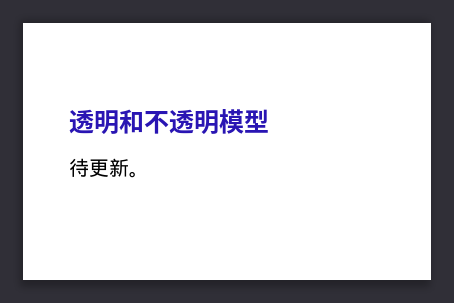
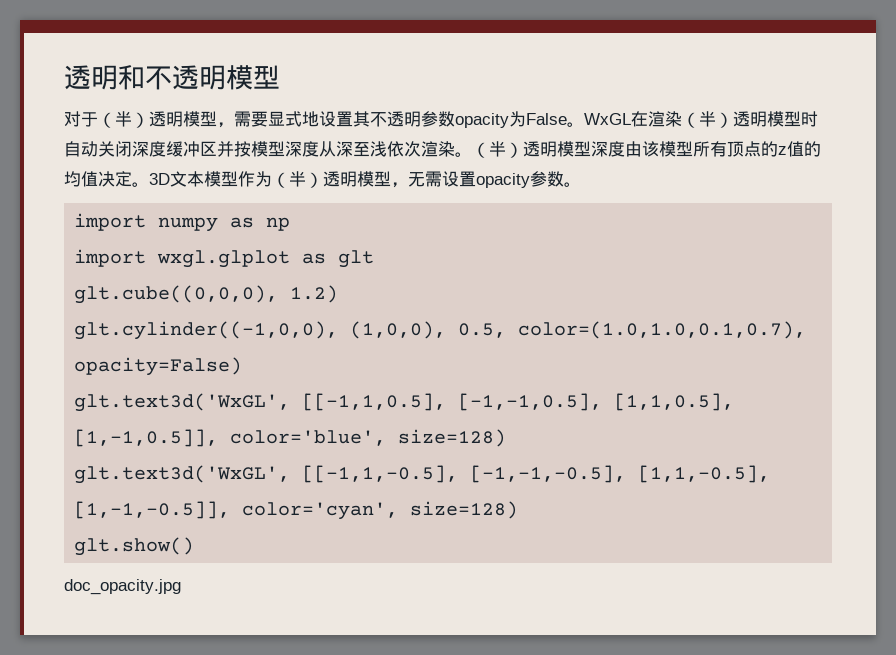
- 待更新。
+ 对于（半）透明模型，需要显式地设置其不透明参数opacity为False。WxGL在渲染（半）透明模型时自动关闭深度缓冲区并按模型深度从深至浅依次渲染。（半）透明模型深度由该模型所有顶点的z值的均值决定。3D文本模型作为（半）透明模型，无需设置opacity参数。
+ import numpy as np
+ import wxgl.glplot as glt
+ glt.cube((0,0,0), 1.2)
+ glt.cylinder((-1,0,0), (1,0,0), 0.5, color=(1.0,1.0,0.1,0.7), opacity=False)
+ glt.text3d('WxGL', [[-1,1,0.5], [-1,-1,0.5], [1,1,0.5], [1,-1,0.5]], color='blue', size=128)
+ glt.text3d('WxGL', [[-1,1,-0.5], [-1,-1,-0.5], [1,1,-0.5], [1,-1,-0.5]], color='cyan', size=128)
+ glt.show()
+ doc_opacity.jpg

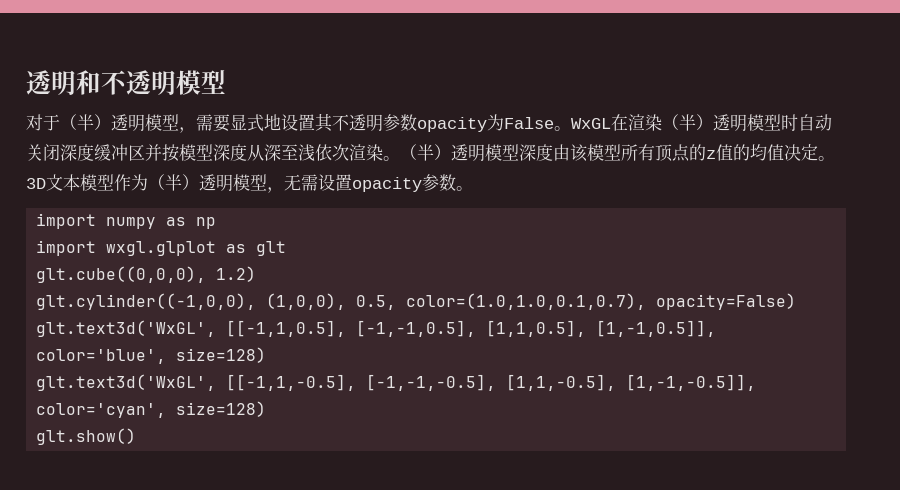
- doc_opacity.jpg

